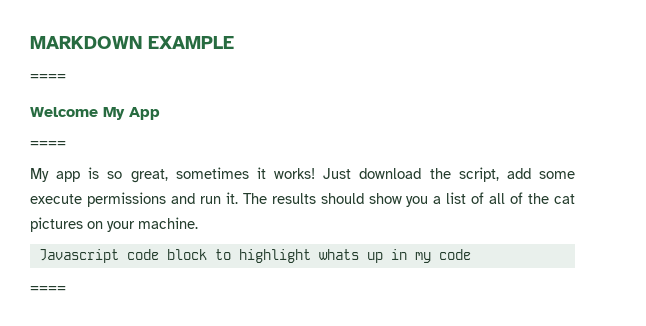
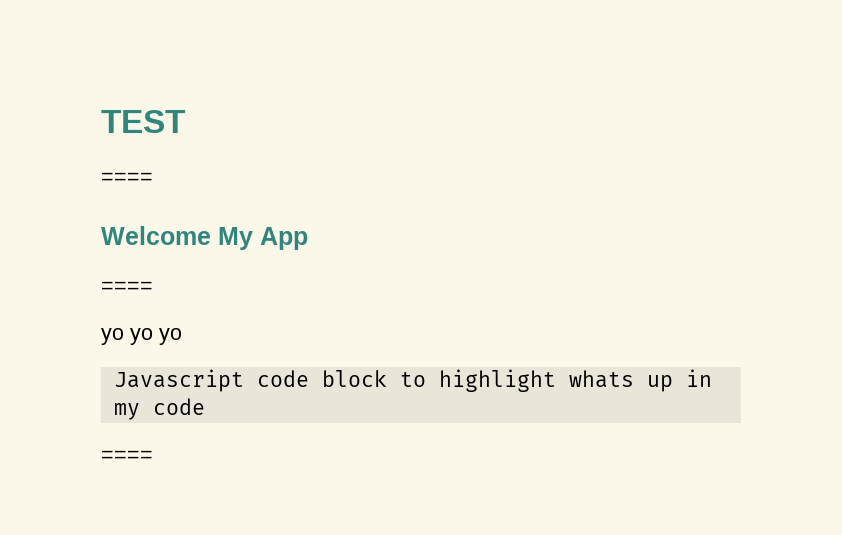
- MARKDOWN EXAMPLE
+ TEST
- My app is so great, sometimes it works! Just download the script, add some execute permissions and run it. The results should show you a list of all of the cat pictures on your machine.
+ yo yo yo

